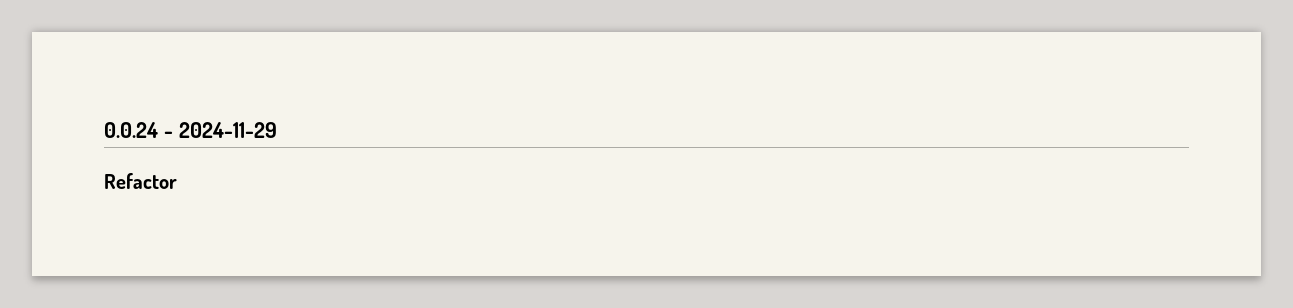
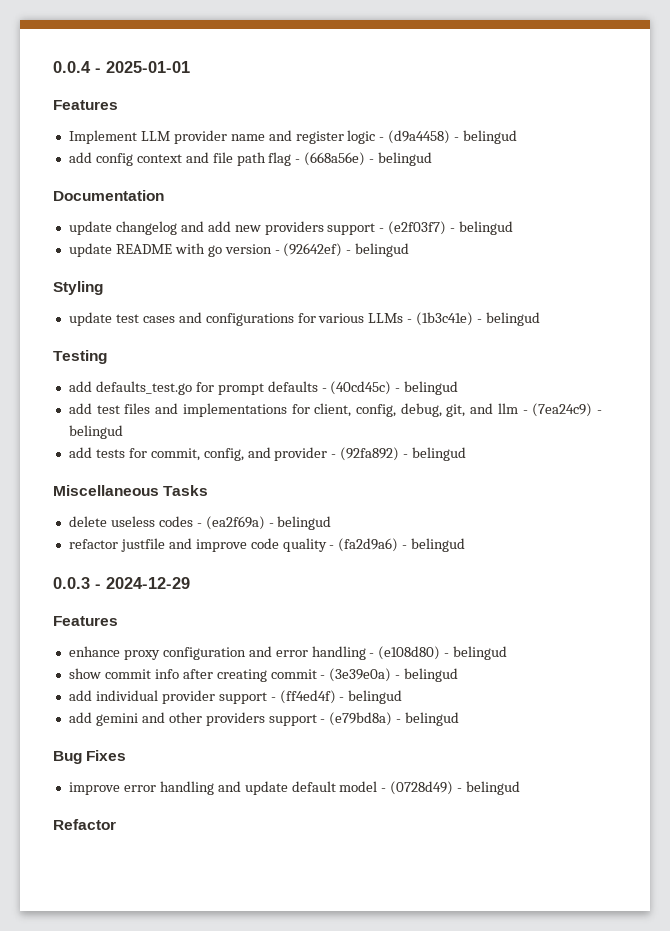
- 0.0.24 - 2024-11-29
+ 0.0.4 - 2025-01-01
+ Features
+ Implement LLM provider name and register logic - (d9a4458) - belingud
+ add config context and file path flag - (668a56e) - belingud
+ Documentation
+ update changelog and add new providers support - (e2f03f7) - belingud
+ update README with go version - (92642ef) - belingud
+ Styling
+ update test cases and configurations for various LLMs - (1b3c41e) - belingud
+ Testing
+ add defaults_test.go for prompt defaults - (40cd45c) - belingud
+ add test files and implementations for client, config, debug, git, and llm - (7ea24c9) - belingud
+ add tests for commit, config, and provider - (92fa892) - belingud
+ Miscellaneous Tasks
+ delete useless codes - (ea2f69a) - belingud
+ refactor justfile and improve code quality - (fa2d9a6) - belingud
+ 0.0.3 - 2024-12-29
+ Features
+ enhance proxy configuration and error handling - (e108d80) - belingud
+ show commit info after creating commit - (3e39e0a) - belingud
+ add individual provider support - (ff4ed4f) - belingud
+ add gemini and other providers support - (e79bd8a) - belingud
+ Bug Fixes
+ improve error handling and update default model - (0728d49) - belingud

